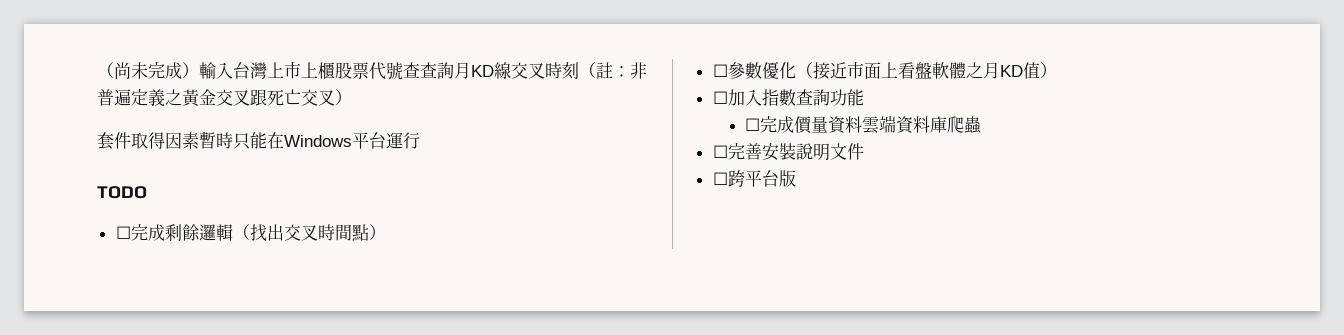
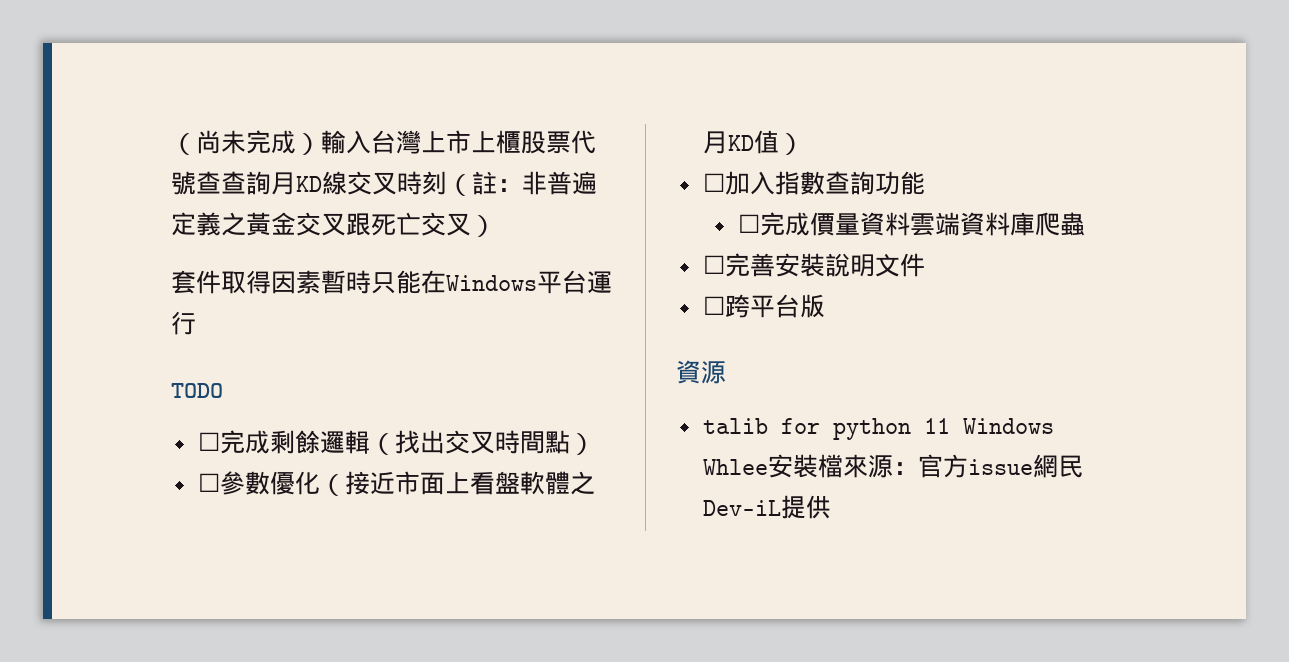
+ 資源
+ talib for python 11 Windows Whlee安裝檔來源：官方issue網民Dev-iL提供

